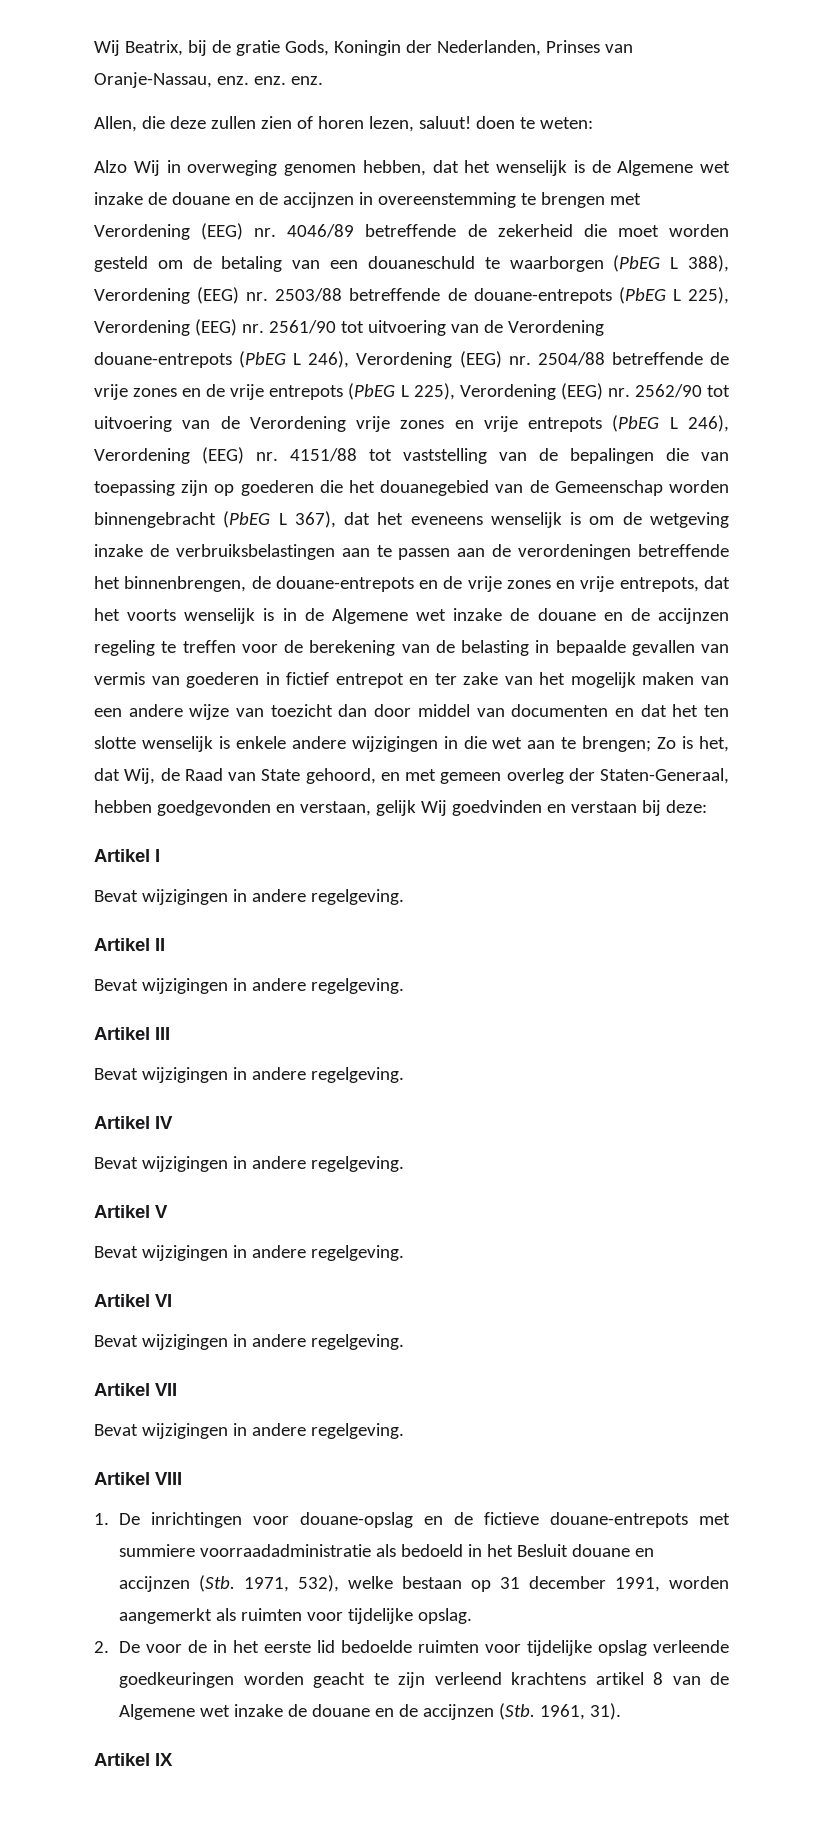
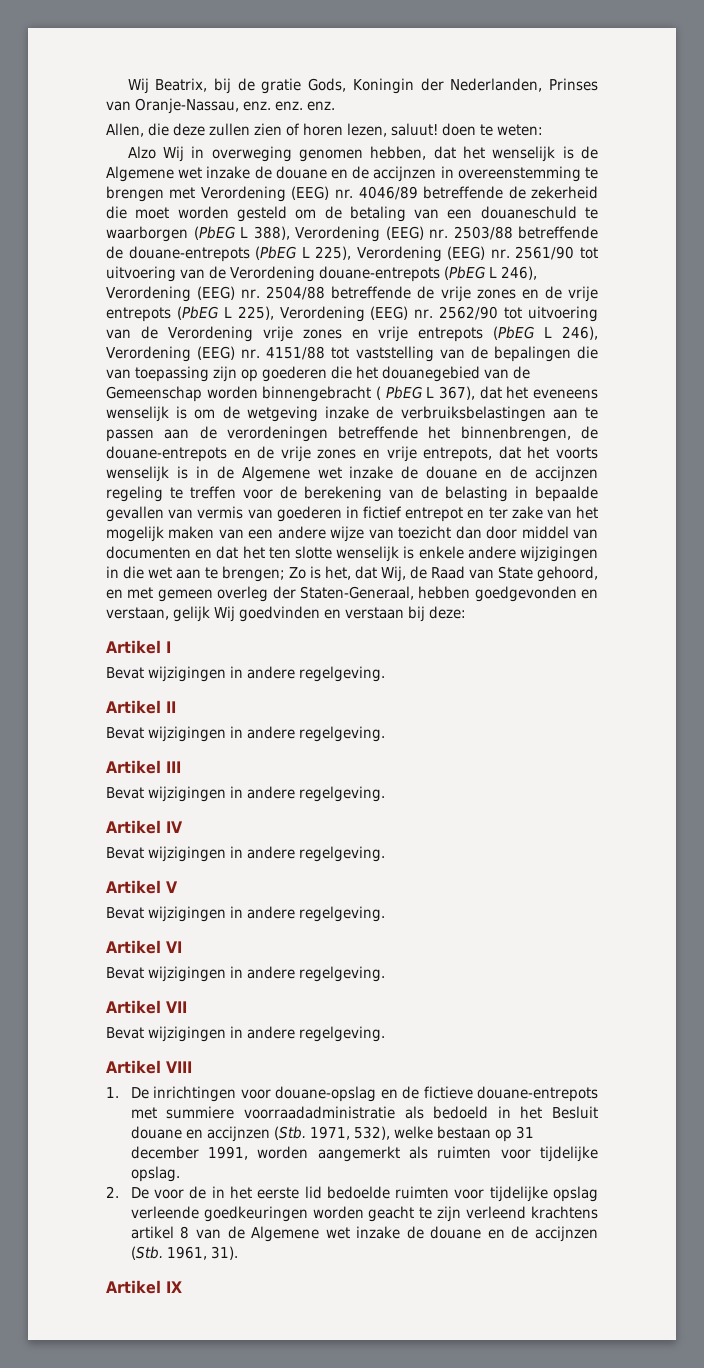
- Alzo Wij in overweging genomen hebben, dat het wenselijk is de Algemene wet inzake de douane en de accijnzen in overeenstemming te brengen met Verordening (EEG) nr. 4046/89 betreffende de zekerheid die moet worden gesteld om de betaling van een douaneschuld te waarborgen (PbEG L 388), Verordening (EEG) nr. 2503/88 betreffende de douane-entrepots (PbEG L 225), Verordening (EEG) nr. 2561/90 tot uitvoering van de Verordening douane-entrepots (PbEG L 246), Verordening (EEG) nr. 2504/88 betreffende de vrije zones en de vrije entrepots (PbEG L 225), Verordening (EEG) nr. 2562/90 tot uitvoering van de Verordening vrije zones en vrije entrepots (PbEG L 246), Verordening (EEG) nr. 4151/88 tot vaststelling van de bepalingen die van toepassing zijn op goederen die het douanegebied van de Gemeenschap worden binnengebracht (PbEG L 367), dat het eveneens wenselijk is om de wetgeving inzake de verbruiksbelastingen aan te passen aan de verordeningen betreffende het binnenbrengen, de douane-entrepots en de vrije zones en vrije entrepots, dat het voorts wenselijk is in de Algemene wet inzake de douane en de accijnzen regeling te treffen voor de berekening van de belasting in bepaalde gevallen van vermis van goederen in fictief entrepot en ter zake van het mogelijk maken van een andere wijze van toezicht dan door middel van documenten en dat het ten slotte wenselijk is enkele andere wijzigingen in die wet aan te brengen;
+ Alzo Wij in overweging genomen hebben, dat het wenselijk is de Algemene wet inzake de douane en de accijnzen in overeenstemming te brengen met Verordening (EEG) nr. 4046/89 betreffende de zekerheid die moet worden gesteld om de betaling van een douaneschuld te waarborgen (PbEG L 388), Verordening (EEG) nr. 2503/88 betreffende de douane-entrepots (PbEG L 225), Verordening (EEG) nr. 2561/90 tot uitvoering van de Verordening douane-entrepots (PbEG L 246), Verordening (EEG) nr. 2504/88 betreffende de vrije zones en de vrije entrepots (PbEG L 225), Verordening (EEG) nr. 2562/90 tot uitvoering van de Verordening vrije zones en vrije entrepots (PbEG L 246), Verordening (EEG) nr. 4151/88 tot vaststelling van de bepalingen die van toepassing zijn op goederen die het douanegebied van de Gemeenschap worden binnengebracht ( PbEG L 367), dat het eveneens wenselijk is om de wetgeving inzake de verbruiksbelastingen aan te passen aan de verordeningen betreffende het binnenbrengen, de douane-entrepots en de vrije zones en vrije entrepots, dat het voorts wenselijk is in de Algemene wet inzake de douane en de accijnzen regeling te treffen voor de berekening van de belasting in bepaalde gevallen van vermis van goederen in fictief entrepot en ter zake van het mogelijk maken van een andere wijze van toezicht dan door middel van documenten en dat het ten slotte wenselijk is enkele andere wijzigingen in die wet aan te brengen;

